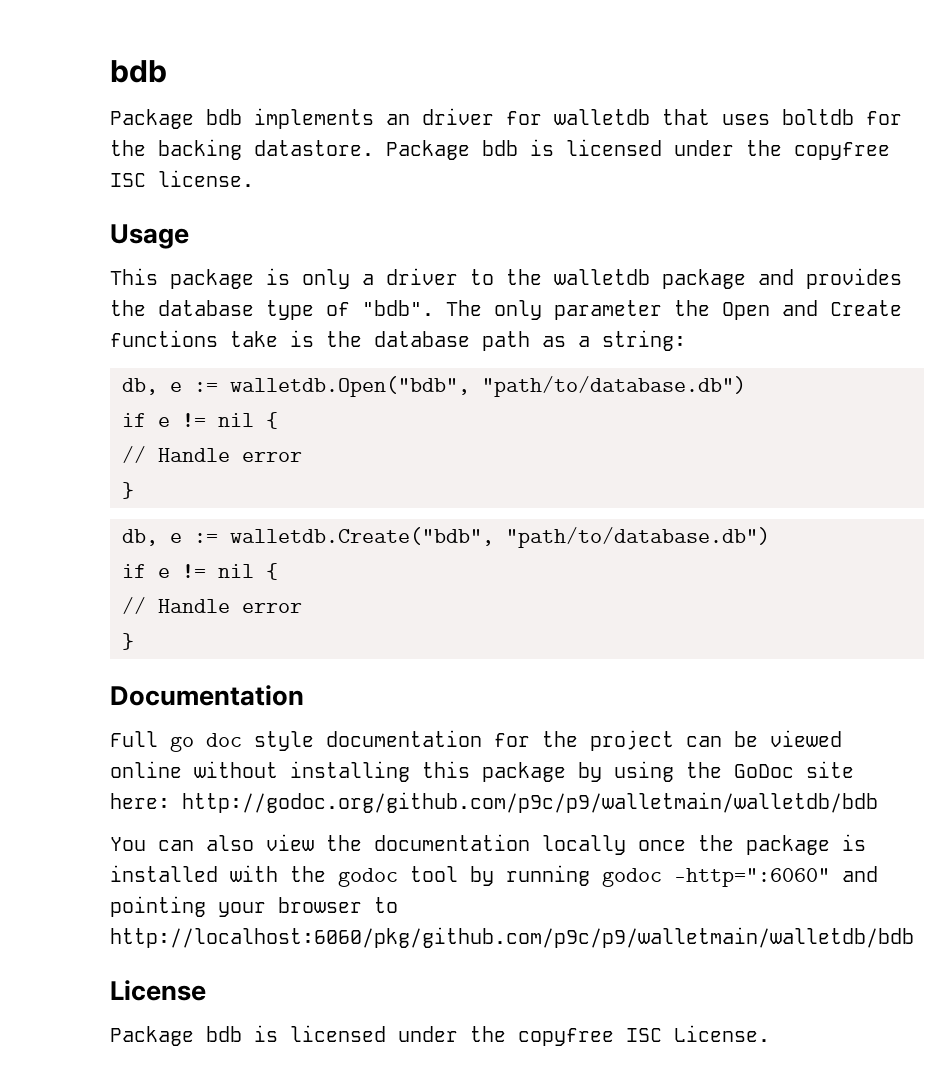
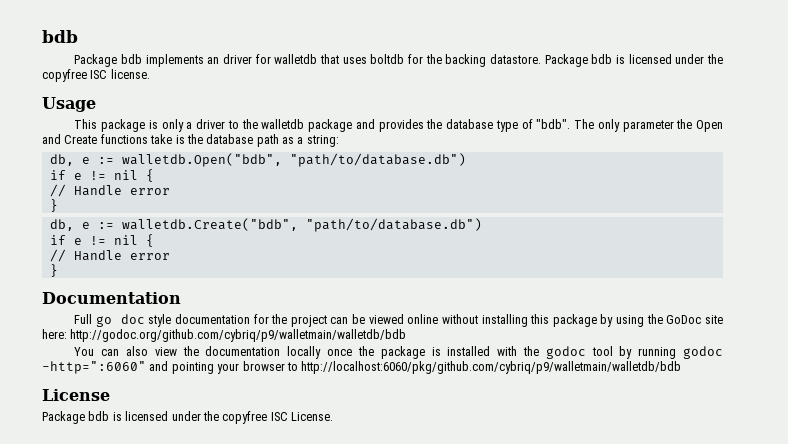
- Full go doc style documentation for the project can be viewed online without installing this package by using the GoDoc site here: http://godoc.org/github.com/p9c/p9/walletmain/walletdb/bdb
+ Full go doc style documentation for the project can be viewed online without installing this package by using the GoDoc site here: http://godoc.org/github.com/cybriq/p9/walletmain/walletdb/bdb
- You can also view the documentation locally once the package is installed with the godoc tool by running godoc -http=":6060" and pointing your browser to http://localhost:6060/pkg/github.com/p9c/p9/walletmain/walletdb/bdb
+ You can also view the documentation locally once the package is installed with the godoc tool by running godoc -http=":6060" and pointing your browser to http://localhost:6060/pkg/github.com/cybriq/p9/walletmain/walletdb/bdb

